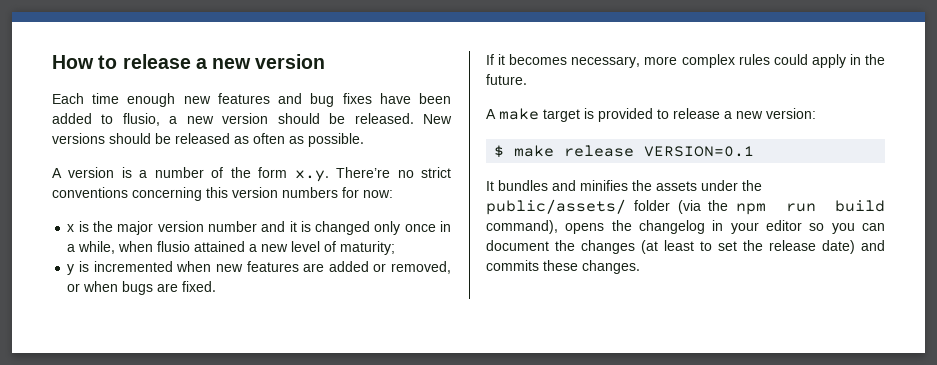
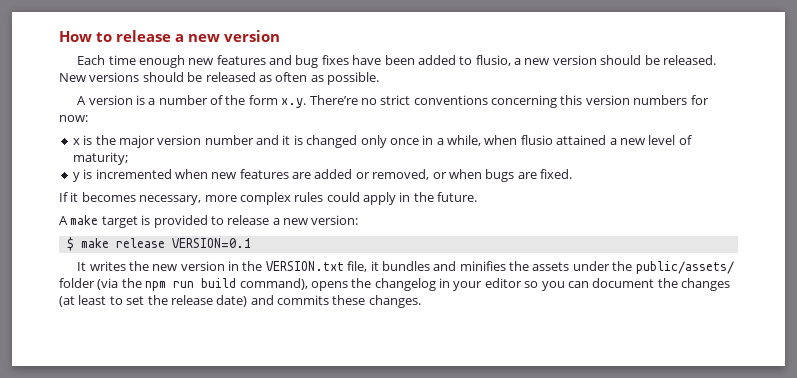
- It bundles and minifies the assets under the public/assets/ folder (via the npm run build command), opens the changelog in your editor so you can document the changes (at least to set the release date) and commits these changes.
+ It writes the new version in the VERSION.txt file, it bundles and minifies the assets under the public/assets/ folder (via the npm run build command), opens the changelog in your editor so you can document the changes (at least to set the release date) and commits these changes.

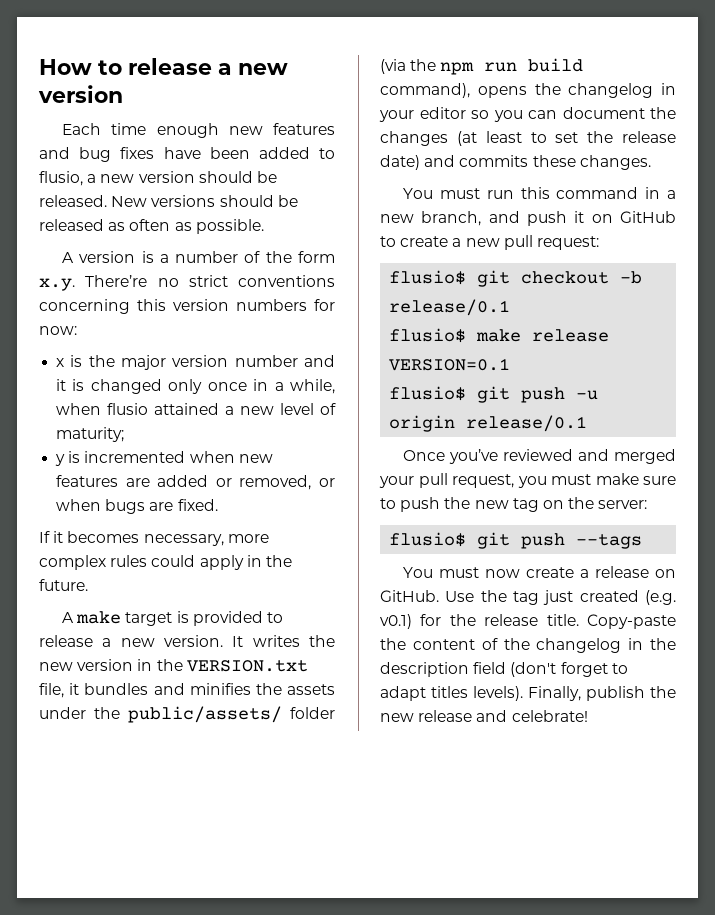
- A make target is provided to release a new version:
- $ make release VERSION=0.1
- It writes the new version in the VERSION.txt file, it bundles and minifies the assets under the public/assets/ folder (via the npm run build command), opens the changelog in your editor so you can document the changes (at least to set the release date) and commits these changes.
+ A make target is provided to release a new version. It writes the new version in the VERSION.txt file, it bundles and minifies the assets under the public/assets/ folder (via the npm run build command), opens the changelog in your editor so you can document the changes (at least to set the release date) and commits these changes.
+ You must run this command in a new branch, and push it on GitHub to create a new pull request:
+ flusio$ git checkout -b release/0.1
+ flusio$ make release VERSION=0.1
+ flusio$ git push -u origin release/0.1
+ Once you’ve reviewed and merged your pull request, you must make sure to push the new tag on the server:
+ flusio$ git push --tags
+ You must now create a release on GitHub. Use the tag just created (e.g. v0.1) for the release title. Copy-paste the content of the changelog in the description field (don't forget to adapt titles levels). Finally, publish the new release and celebrate!

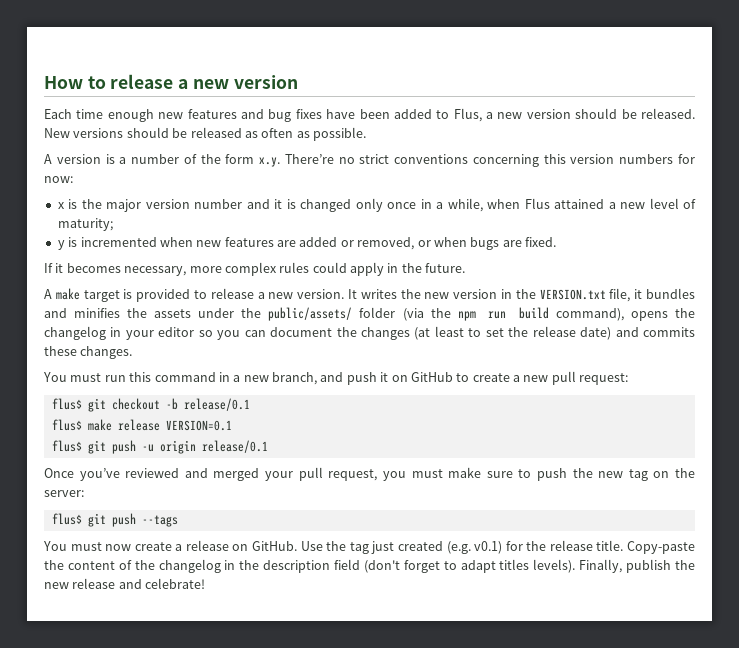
- Each time enough new features and bug fixes have been added to flusio, a new version should be released.
+ Each time enough new features and bug fixes have been added to Flus, a new version should be released.
- x is the major version number and it is changed only once in a while, when flusio attained a new level of maturity;
+ x is the major version number and it is changed only once in a while, when Flus attained a new level of maturity;
- flusio$ git checkout -b release/0.1
+ flus$ git checkout -b release/0.1
- flusio$ make release VERSION=0.1
+ flus$ make release VERSION=0.1
- flusio$ git push -u origin release/0.1
+ flus$ git push -u origin release/0.1
- flusio$ git push --tags
+ flus$ git push --tags

